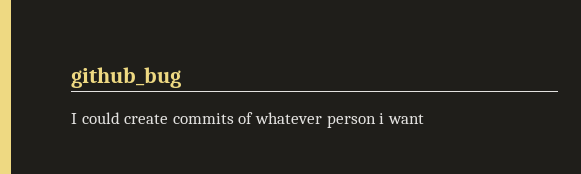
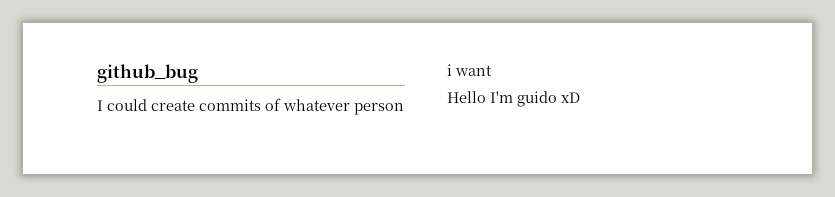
+ Hello I'm guido xD

